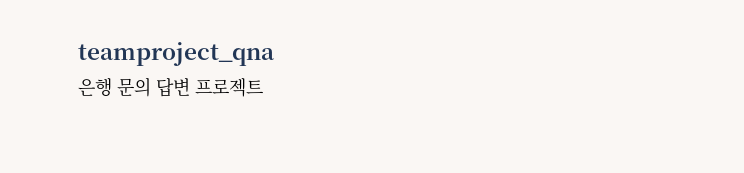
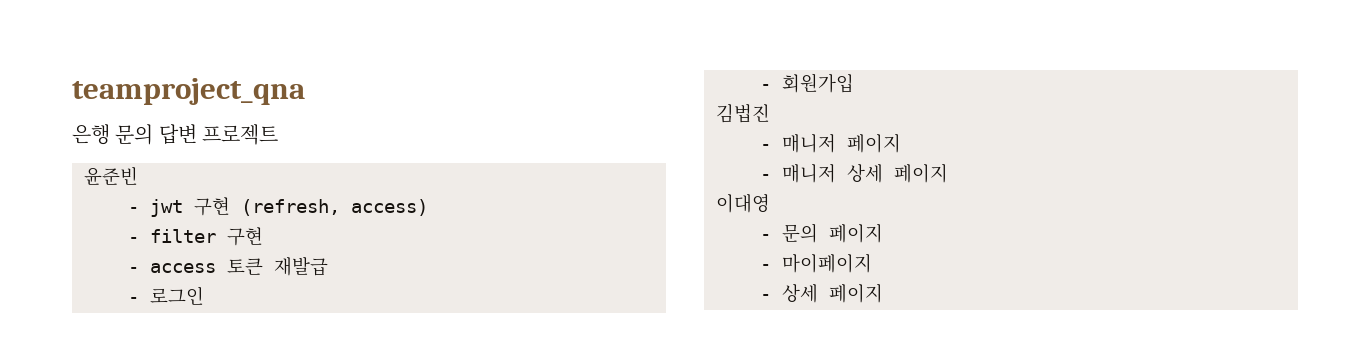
+ 윤준빈
+ - jwt 구현 (refresh, access)
+ - filter 구현
+ - access 토큰 재발급
+ - 로그인
+ - 회원가입
+ 김법진
+ - 매니저 페이지
+ - 매니저 상세 페이지
+ 이대영
+ - 문의 페이지
+ - 마이페이지
+ - 상세 페이지

